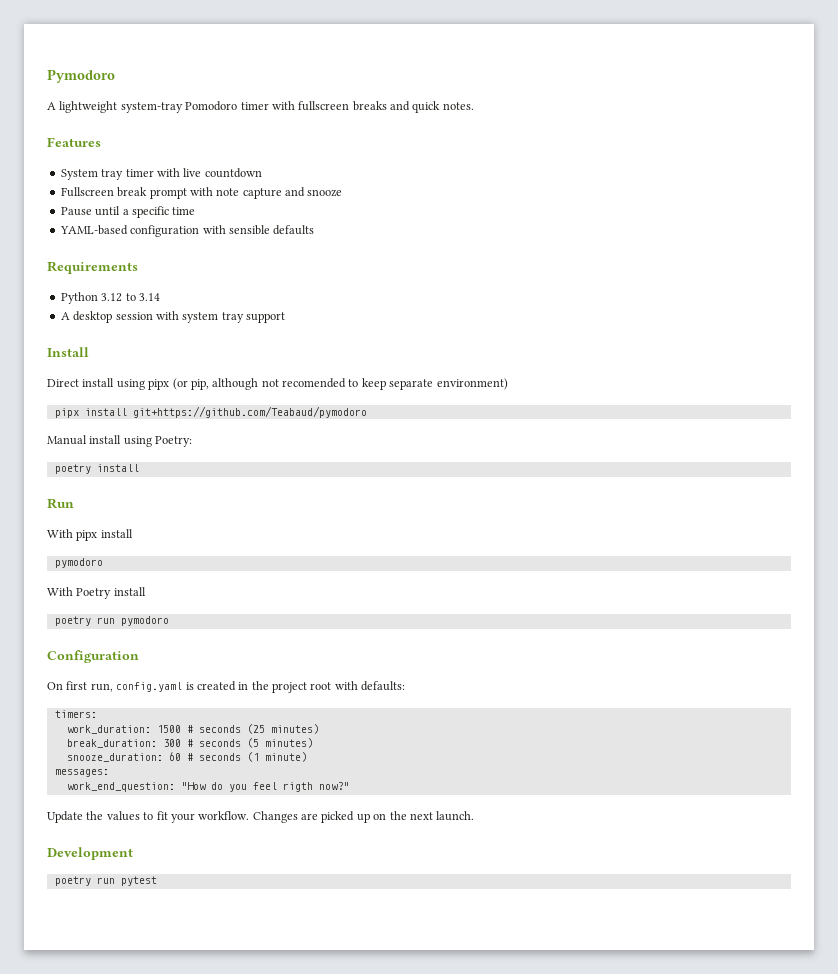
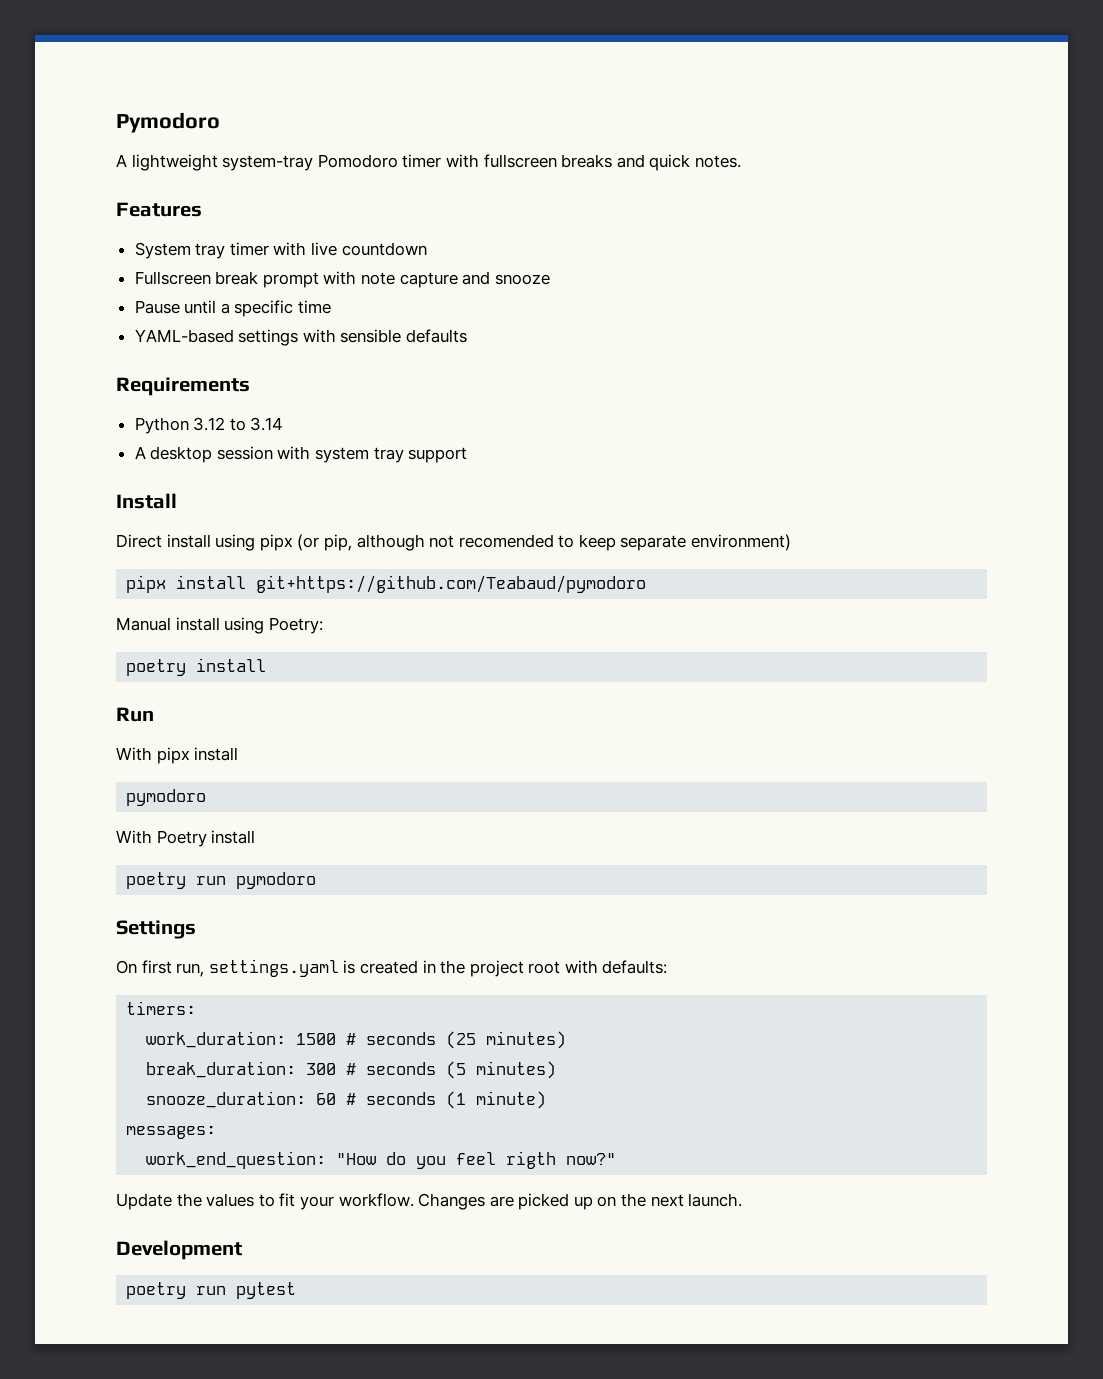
- YAML-based configuration with sensible defaults
+ YAML-based settings with sensible defaults
- Configuration
+ Settings
- On first run, config.yaml is created in the project root with defaults:
+ On first run, settings.yaml is created in the project root with defaults:

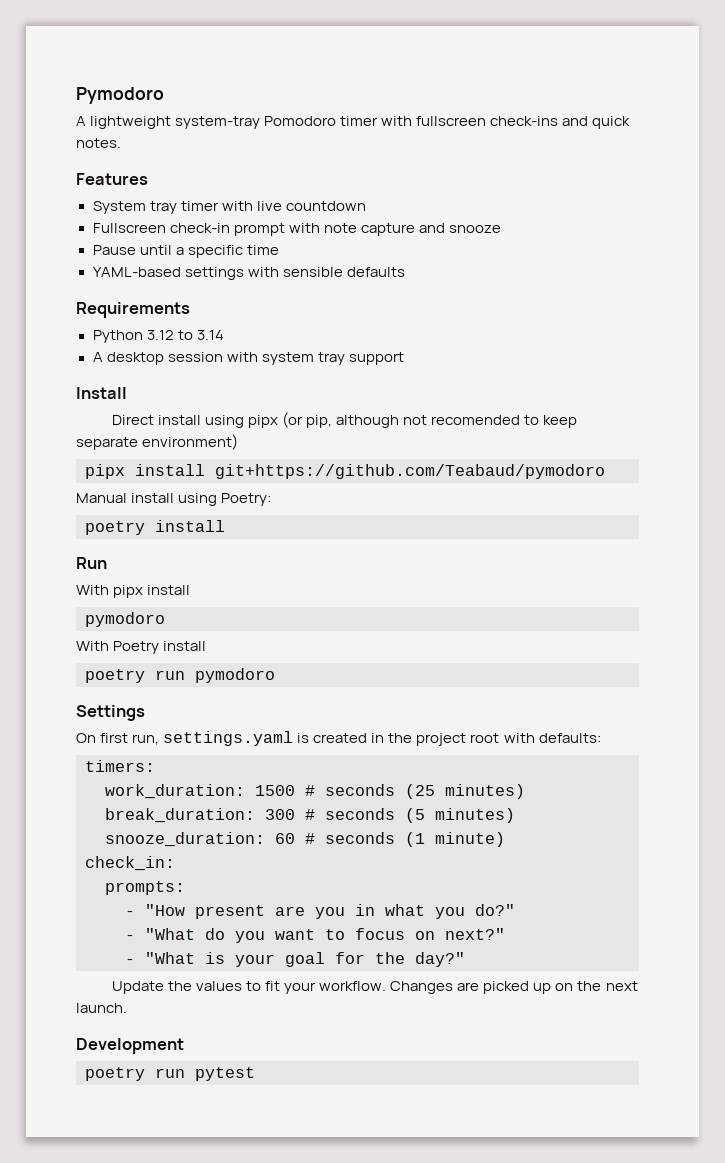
- A lightweight system-tray Pomodoro timer with fullscreen breaks and quick notes.
+ A lightweight system-tray Pomodoro timer with fullscreen check-ins and quick notes.
- Fullscreen break prompt with note capture and snooze
+ Fullscreen check-in prompt with note capture and snooze
- messages:
- work_end_question: "How do you feel rigth now?"
+ check_in:
+ prompts:
+ - "How present are you in what you do?"
+ - "What do you want to focus on next?"
+ - "What is your goal for the day?"

